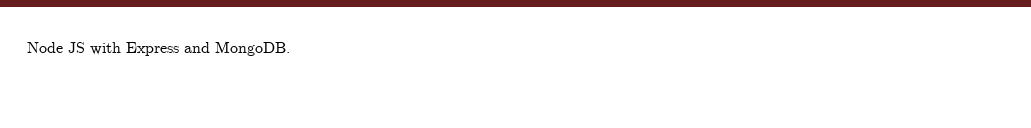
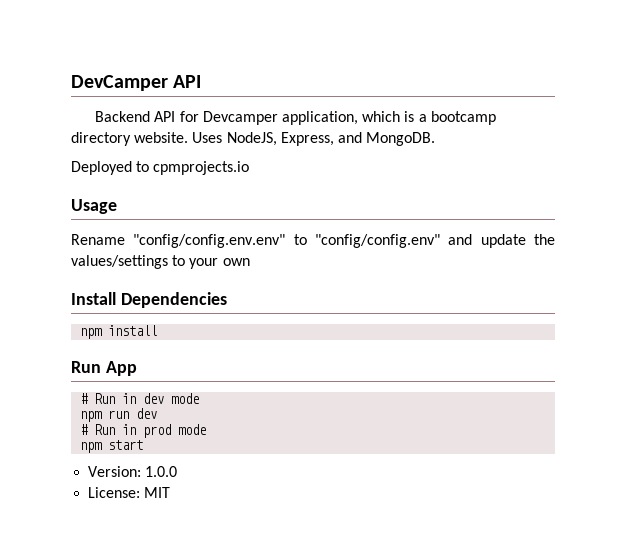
- Node JS with Express and MongoDB.
+ DevCamper API
+ Backend API for Devcamper application, which is a bootcamp directory website. Uses NodeJS, Express, and MongoDB.
+ Deployed to cpmprojects.io
+ Usage
+ Rename "config/config.env.env" to "config/config.env" and update the values/settings to your own
+ Install Dependencies
+ npm install
+ Run App
+ # Run in dev mode
+ npm run dev
+ # Run in prod mode
+ npm start
+ Version: 1.0.0
+ License: MIT

